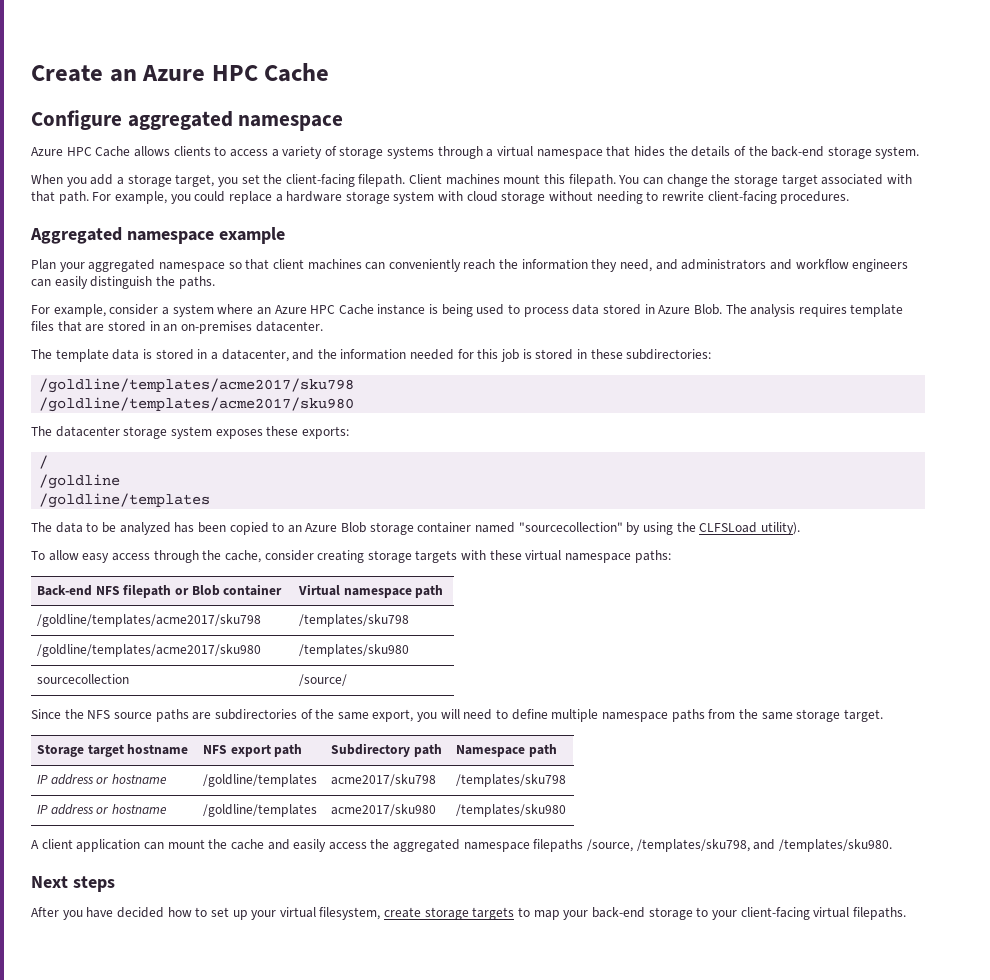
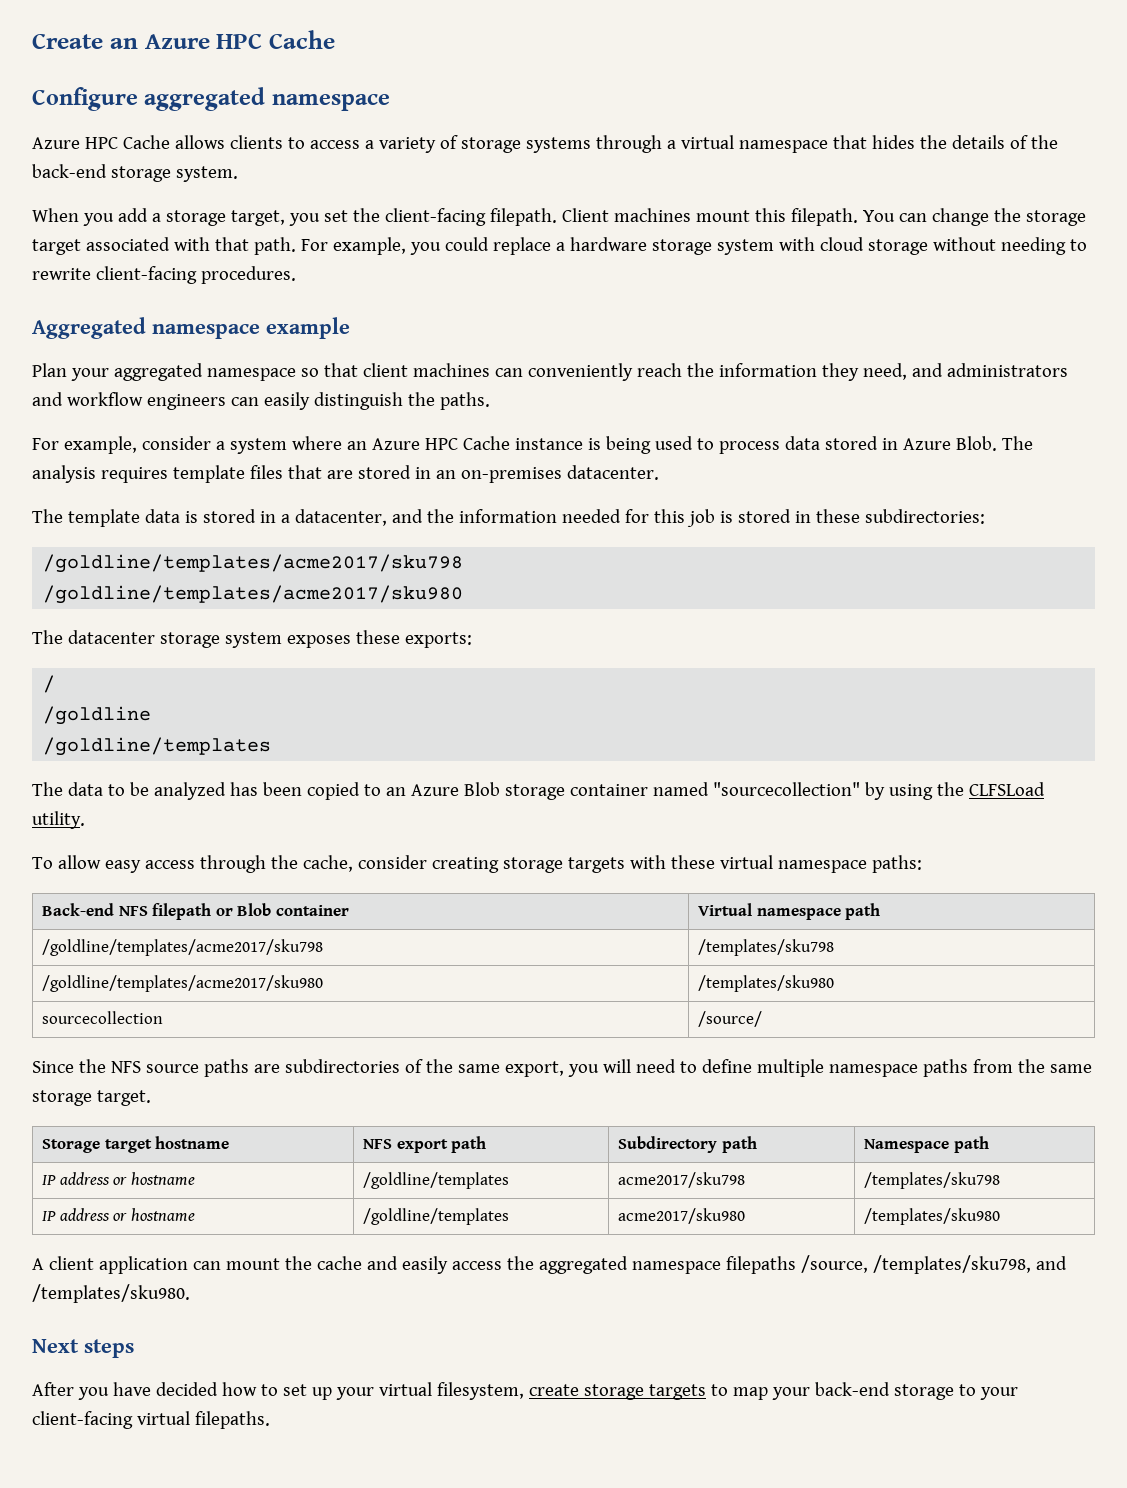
- The data to be analyzed has been copied to an Azure Blob storage container named "sourcecollection" by using the CLFSLoad utility).
+ The data to be analyzed has been copied to an Azure Blob storage container named "sourcecollection" by using the CLFSLoad utility.

